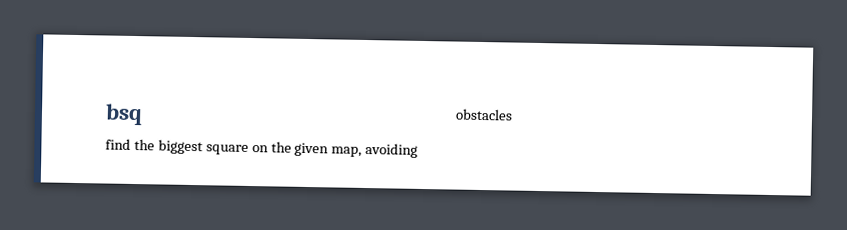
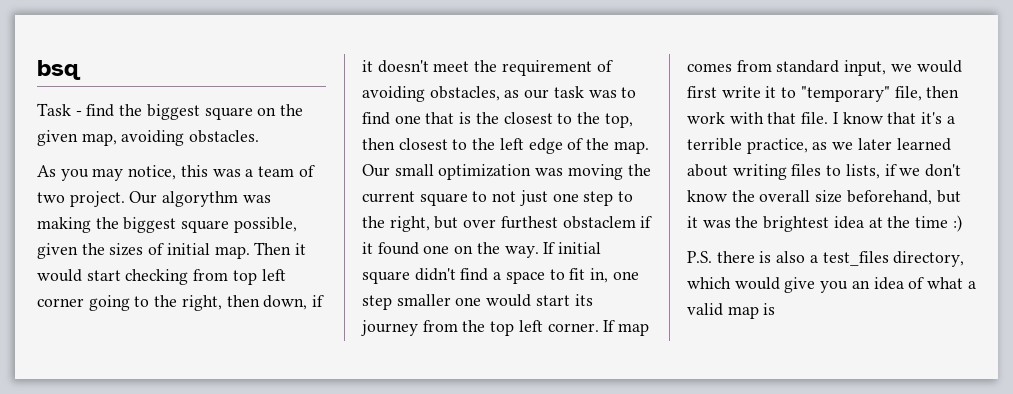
- find the biggest square on the given map, avoiding obstacles
+ Task - find the biggest square on the given map, avoiding obstacles.
+ As you may notice, this was a team of two project. Our algorythm was making the biggest square possible, given the sizes of initial map. Then it would start checking from top left corner going to the right, then down, if it doesn't meet the requirement of avoiding obstacles, as our task was to find one that is the closest to the top, then closest to the left edge of the map. Our small optimization was moving the current square to not just one step to the right, but over furthest obstaclem if it found one on the way. If initial square didn't find a space to fit in, one step smaller one would start its journey from the top left corner. If map comes from standard input, we would first write it to "temporary" file, then work with that file. I know that it's a terrible practice, as we later learned about writing files to lists, if we don't know the overall size beforehand, but it was the brightest idea at the time :)
+ P.S. there is also a test_files directory, which would give you an idea of what a valid map is

